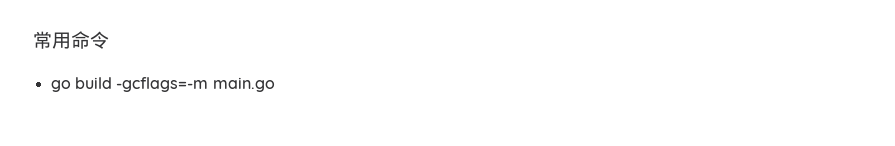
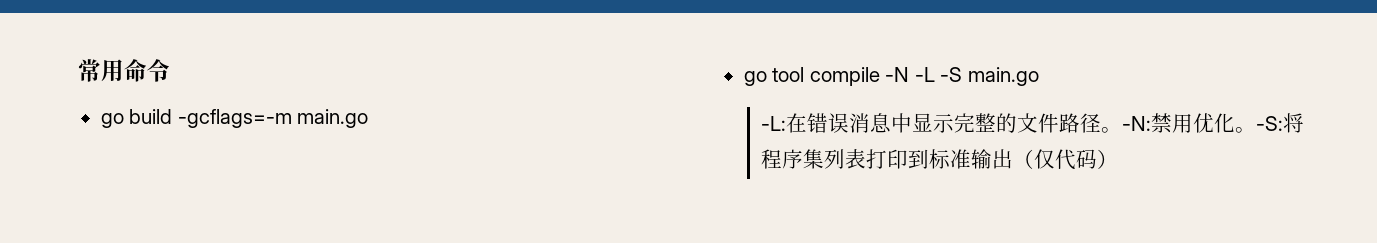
+ go tool compile -N -L -S main.go
+ -L:在错误消息中显示完整的文件路径。-N:禁用优化。-S:将程序集列表打印到标准输出（仅代码）

